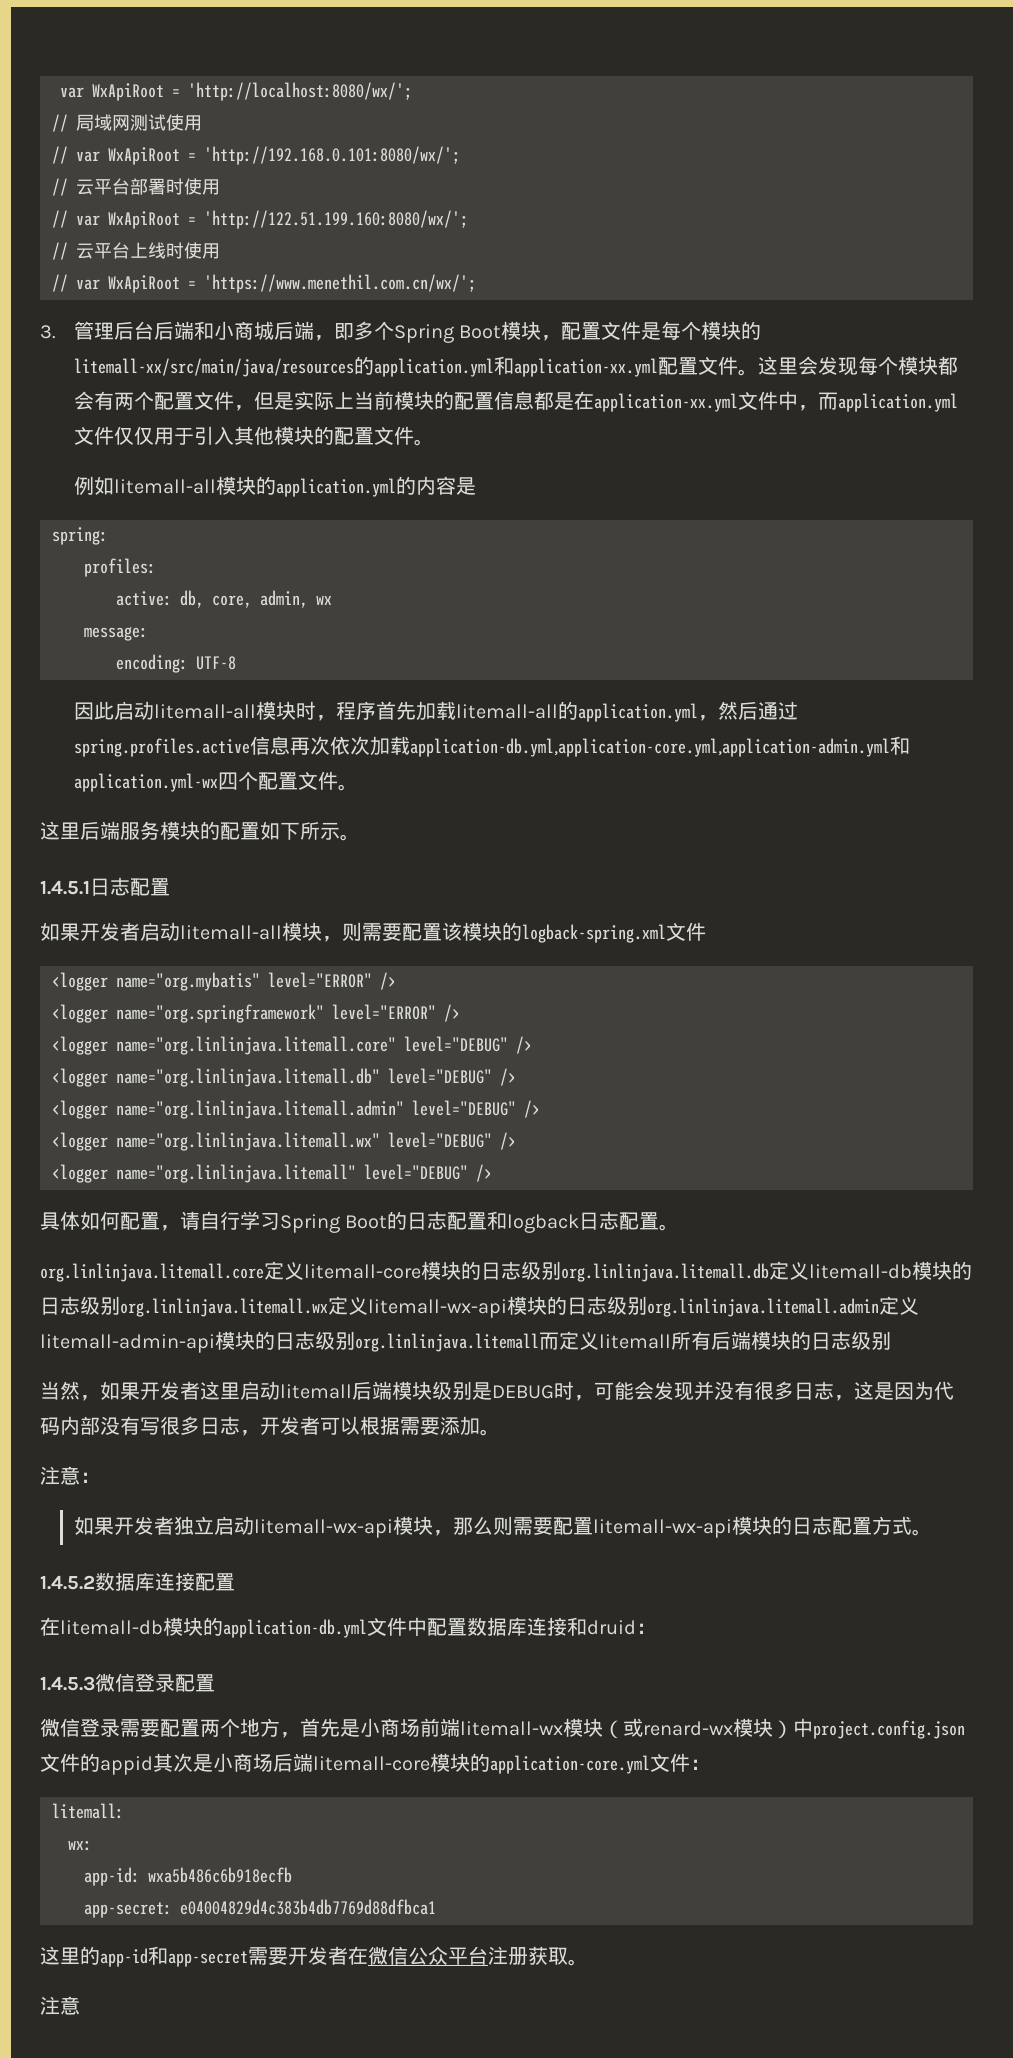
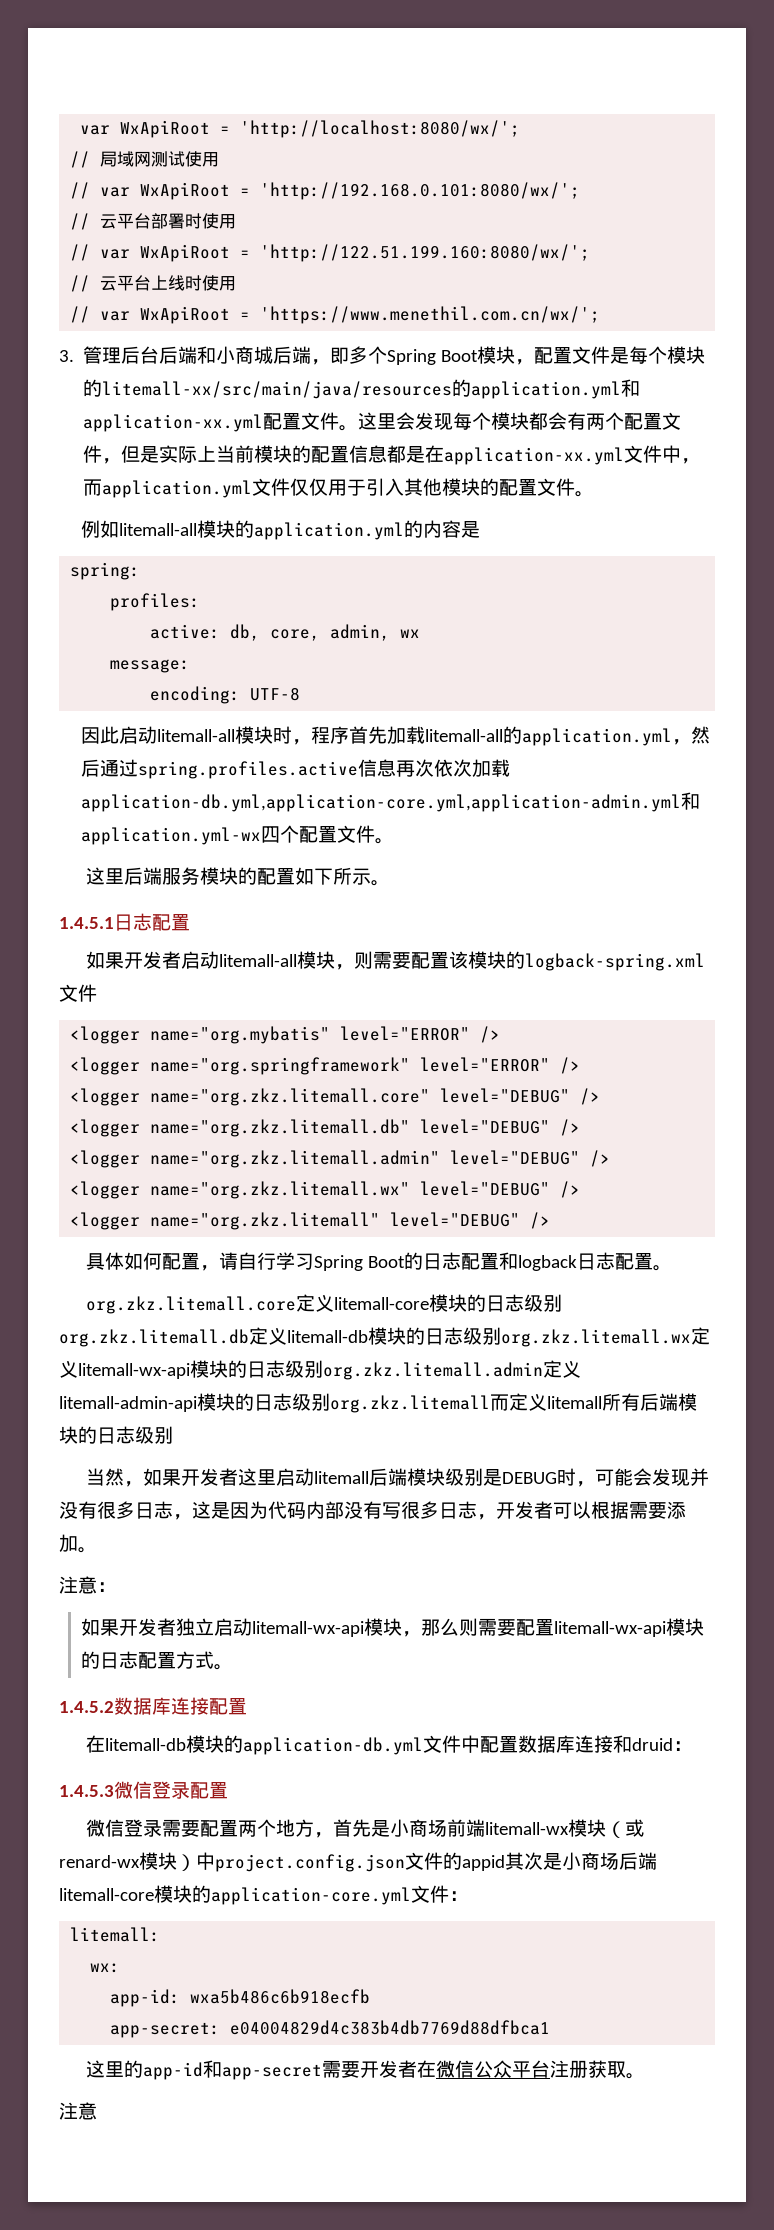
- <logger name="org.linlinjava.litemall.core" level="DEBUG" />
- <logger name="org.linlinjava.litemall.db" level="DEBUG" />
- <logger name="org.linlinjava.litemall.admin" level="DEBUG" />
- <logger name="org.linlinjava.litemall.wx" level="DEBUG" />
- <logger name="org.linlinjava.litemall" level="DEBUG" />
+ <logger name="org.zkz.litemall.core" level="DEBUG" />
+ <logger name="org.zkz.litemall.db" level="DEBUG" />
+ <logger name="org.zkz.litemall.admin" level="DEBUG" />
+ <logger name="org.zkz.litemall.wx" level="DEBUG" />
+ <logger name="org.zkz.litemall" level="DEBUG" />
- org.linlinjava.litemall.core定义litemall-core模块的日志级别org.linlinjava.litemall.db定义litemall-db模块的日志级别org.linlinjava.litemall.wx定义litemall-wx-api模块的日志级别org.linlinjava.litemall.admin定义litemall-admin-api模块的日志级别org.linlinjava.litemall而定义litemall所有后端模块的日志级别
+ org.zkz.litemall.core定义litemall-core模块的日志级别org.zkz.litemall.db定义litemall-db模块的日志级别org.zkz.litemall.wx定义litemall-wx-api模块的日志级别org.zkz.litemall.admin定义litemall-admin-api模块的日志级别org.zkz.litemall而定义litemall所有后端模块的日志级别

